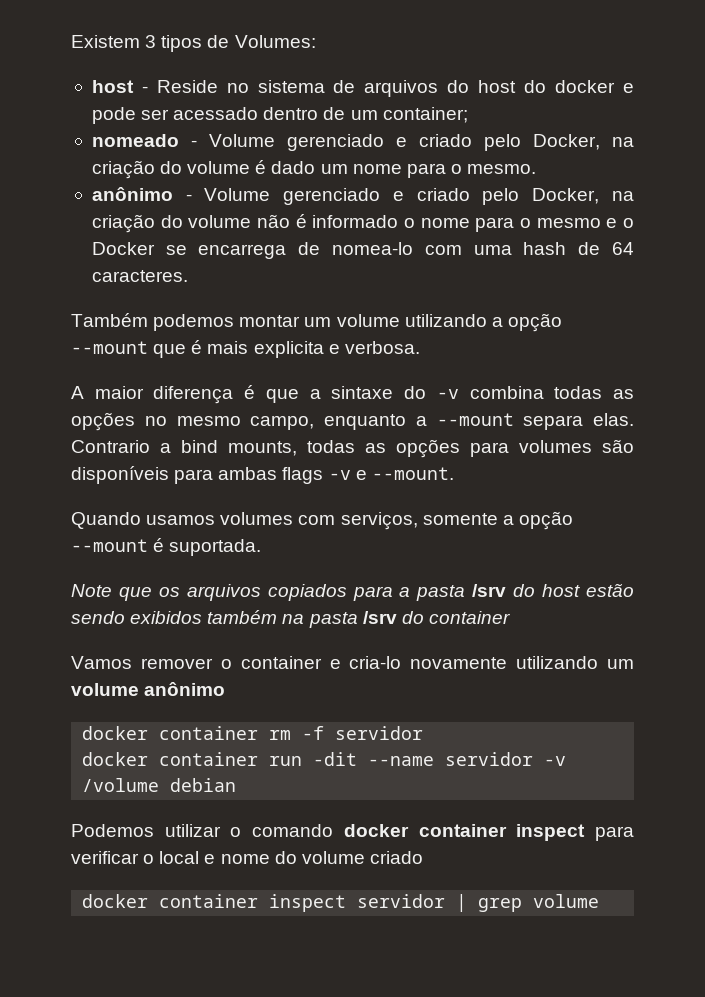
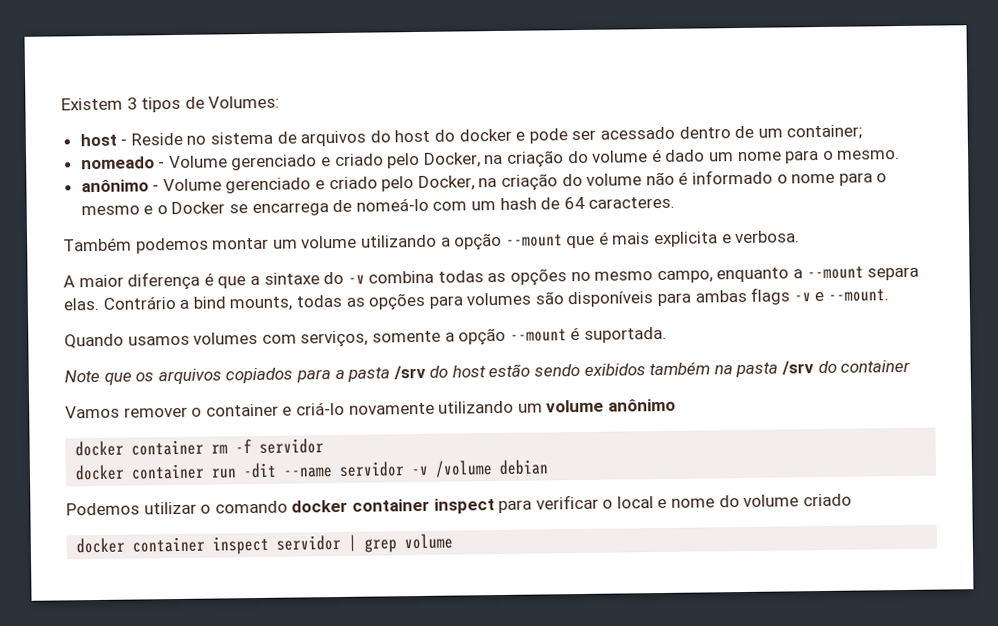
- anônimo - Volume gerenciado e criado pelo Docker, na criação do volume não é informado o nome para o mesmo e o Docker se encarrega de nomea-lo com uma hash de 64 caracteres.
+ anônimo - Volume gerenciado e criado pelo Docker, na criação do volume não é informado o nome para o mesmo e o Docker se encarrega de nomeá-lo com um hash de 64 caracteres.
- Contrario a bind mounts, todas as opções para volumes são disponíveis para ambas flags -v e --mount.
+ Contrário a bind mounts, todas as opções para volumes são disponíveis para ambas flags -v e --mount.
- Vamos remover o container e cria-lo novamente utilizando um volume anônimo
+ Vamos remover o container e criá-lo novamente utilizando um volume anônimo

